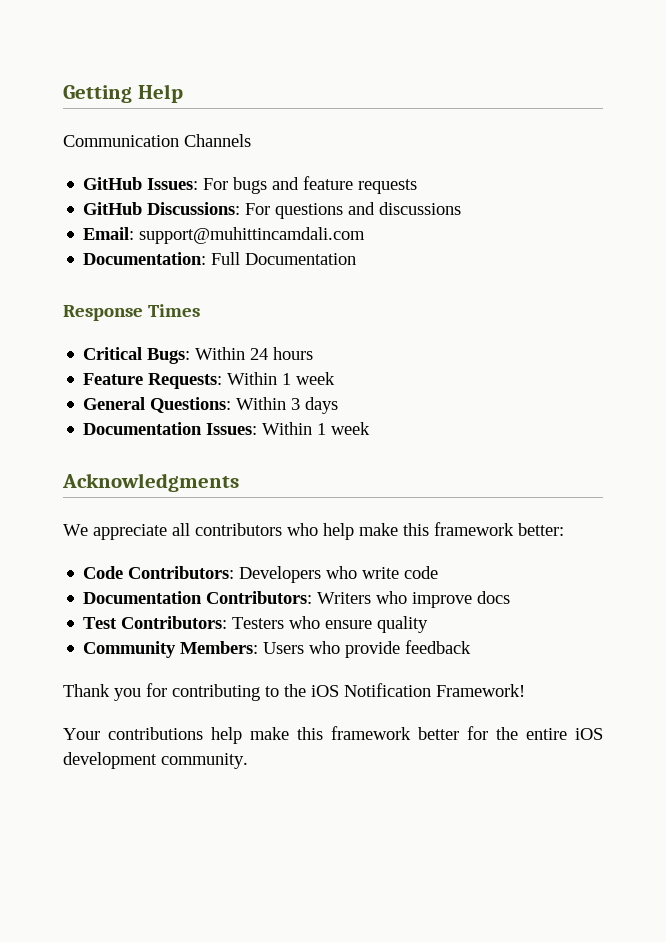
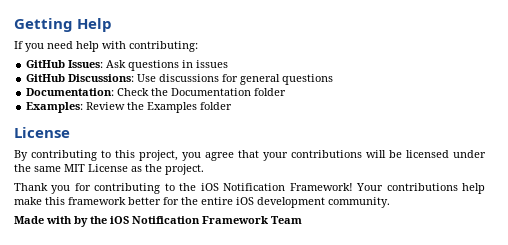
- Communication Channels
- GitHub Issues: For bugs and feature requests
- GitHub Discussions: For questions and discussions
- Email: support@muhittincamdali.com
+ If you need help with contributing:
+ GitHub Issues: Ask questions in issues
+ GitHub Discussions: Use discussions for general questions
- Documentation: Full Documentation
- Response Times
- Critical Bugs: Within 24 hours
- Feature Requests: Within 1 week
- General Questions: Within 3 days
- Documentation Issues: Within 1 week
- Acknowledgments
- We appreciate all contributors who help make this framework better:
- Code Contributors: Developers who write code
- Documentation Contributors: Writers who improve docs
- Test Contributors: Testers who ensure quality
- Community Members: Users who provide feedback
+ Documentation: Check the Documentation folder
+ Examples: Review the Examples folder
+ License
+ By contributing to this project, you agree that your contributions will be licensed under the same MIT License as the project.
- Thank you for contributing to the iOS Notification Framework!
- Your contributions help make this framework better for the entire iOS development community.
+ Thank you for contributing to the iOS Notification Framework! Your contributions help make this framework better for the entire iOS development community.
+ Made with by the iOS Notification Framework Team

